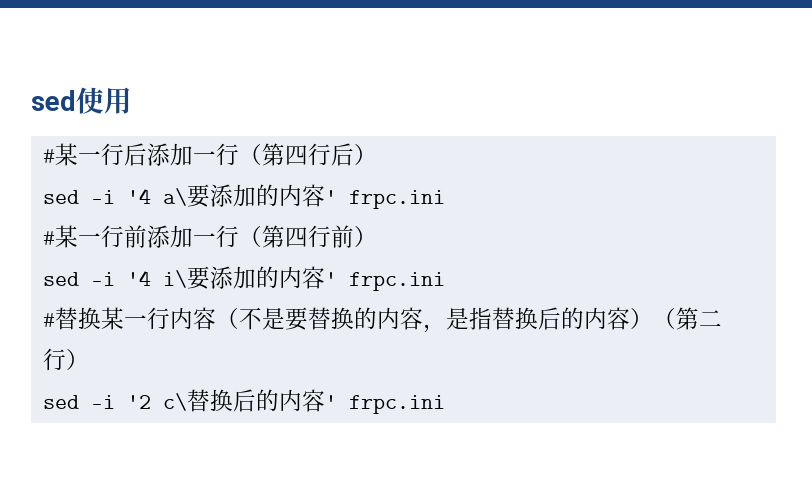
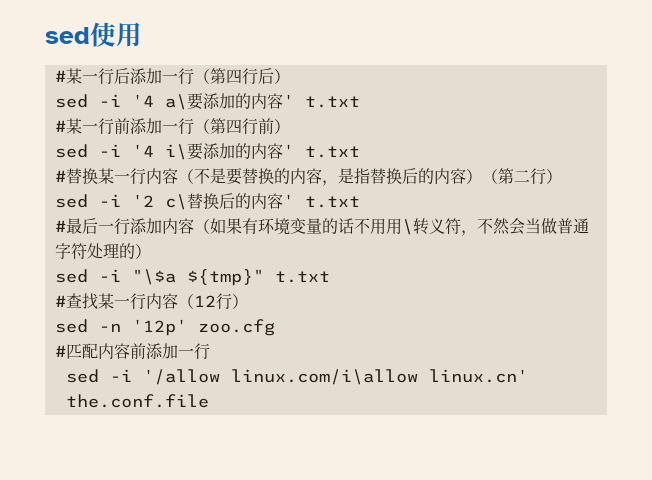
- sed -i '4 a\要添加的内容' frpc.ini
+ sed -i '4 a\要添加的内容' t.txt
- sed -i '4 i\要添加的内容' frpc.ini
+ sed -i '4 i\要添加的内容' t.txt
- sed -i '2 c\替换后的内容' frpc.ini
+ sed -i '2 c\替换后的内容' t.txt
+ #最后一行添加内容（如果有环境变量的话不用用\转义符，不然会当做普通字符处理的）
+ sed -i "\$a ${tmp}" t.txt
+ #查找某一行内容（12行）
+ sed -n '12p' zoo.cfg
+ #匹配内容前添加一行
+ sed -i '/allow linux.com/i\allow linux.cn' the.conf.file

